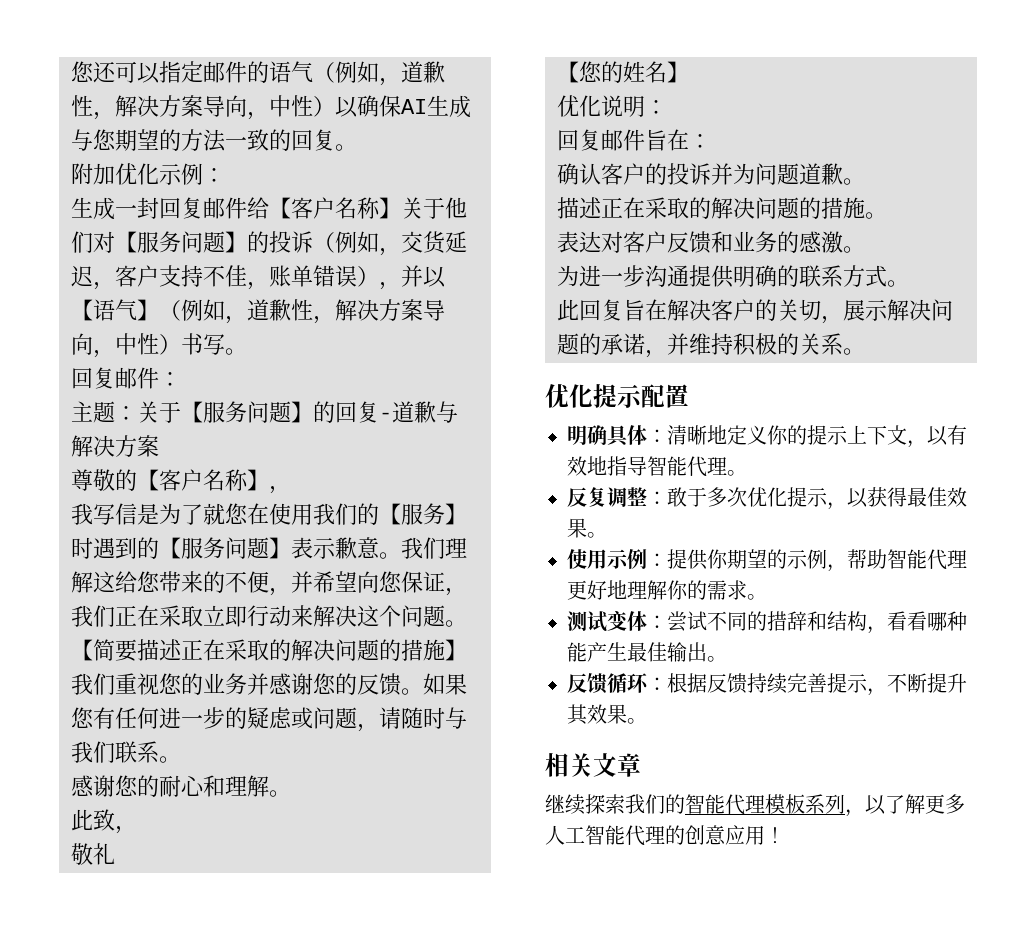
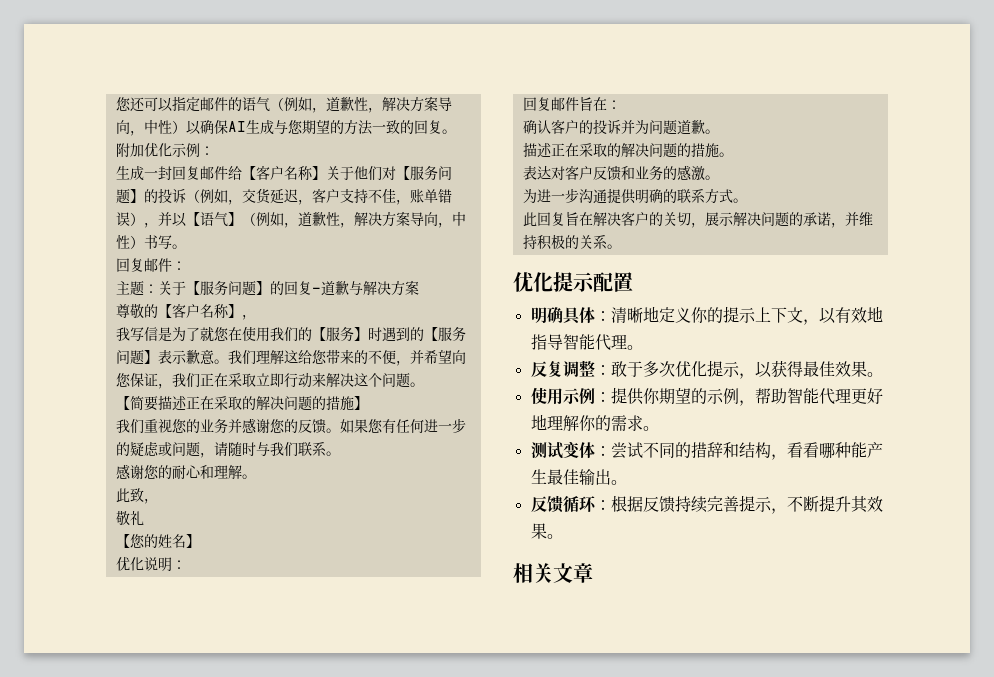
- 继续探索我们的智能代理模板系列，以了解更多人工智能代理的创意应用！

